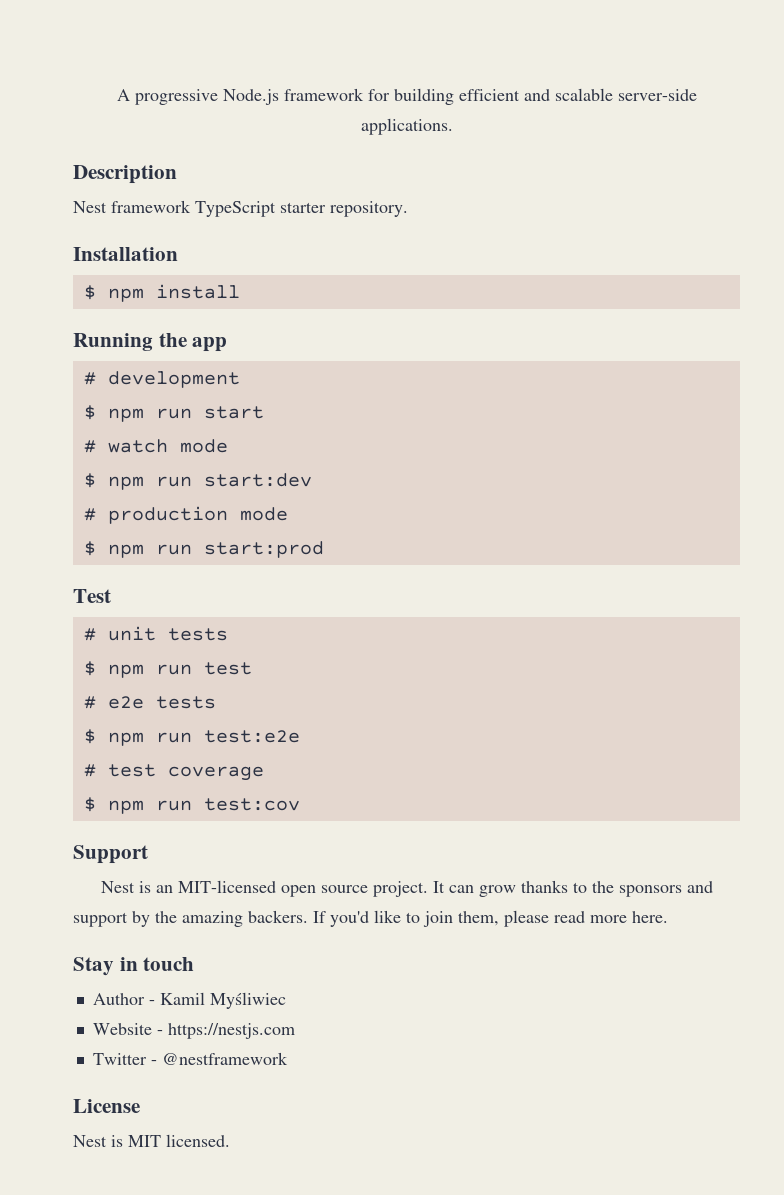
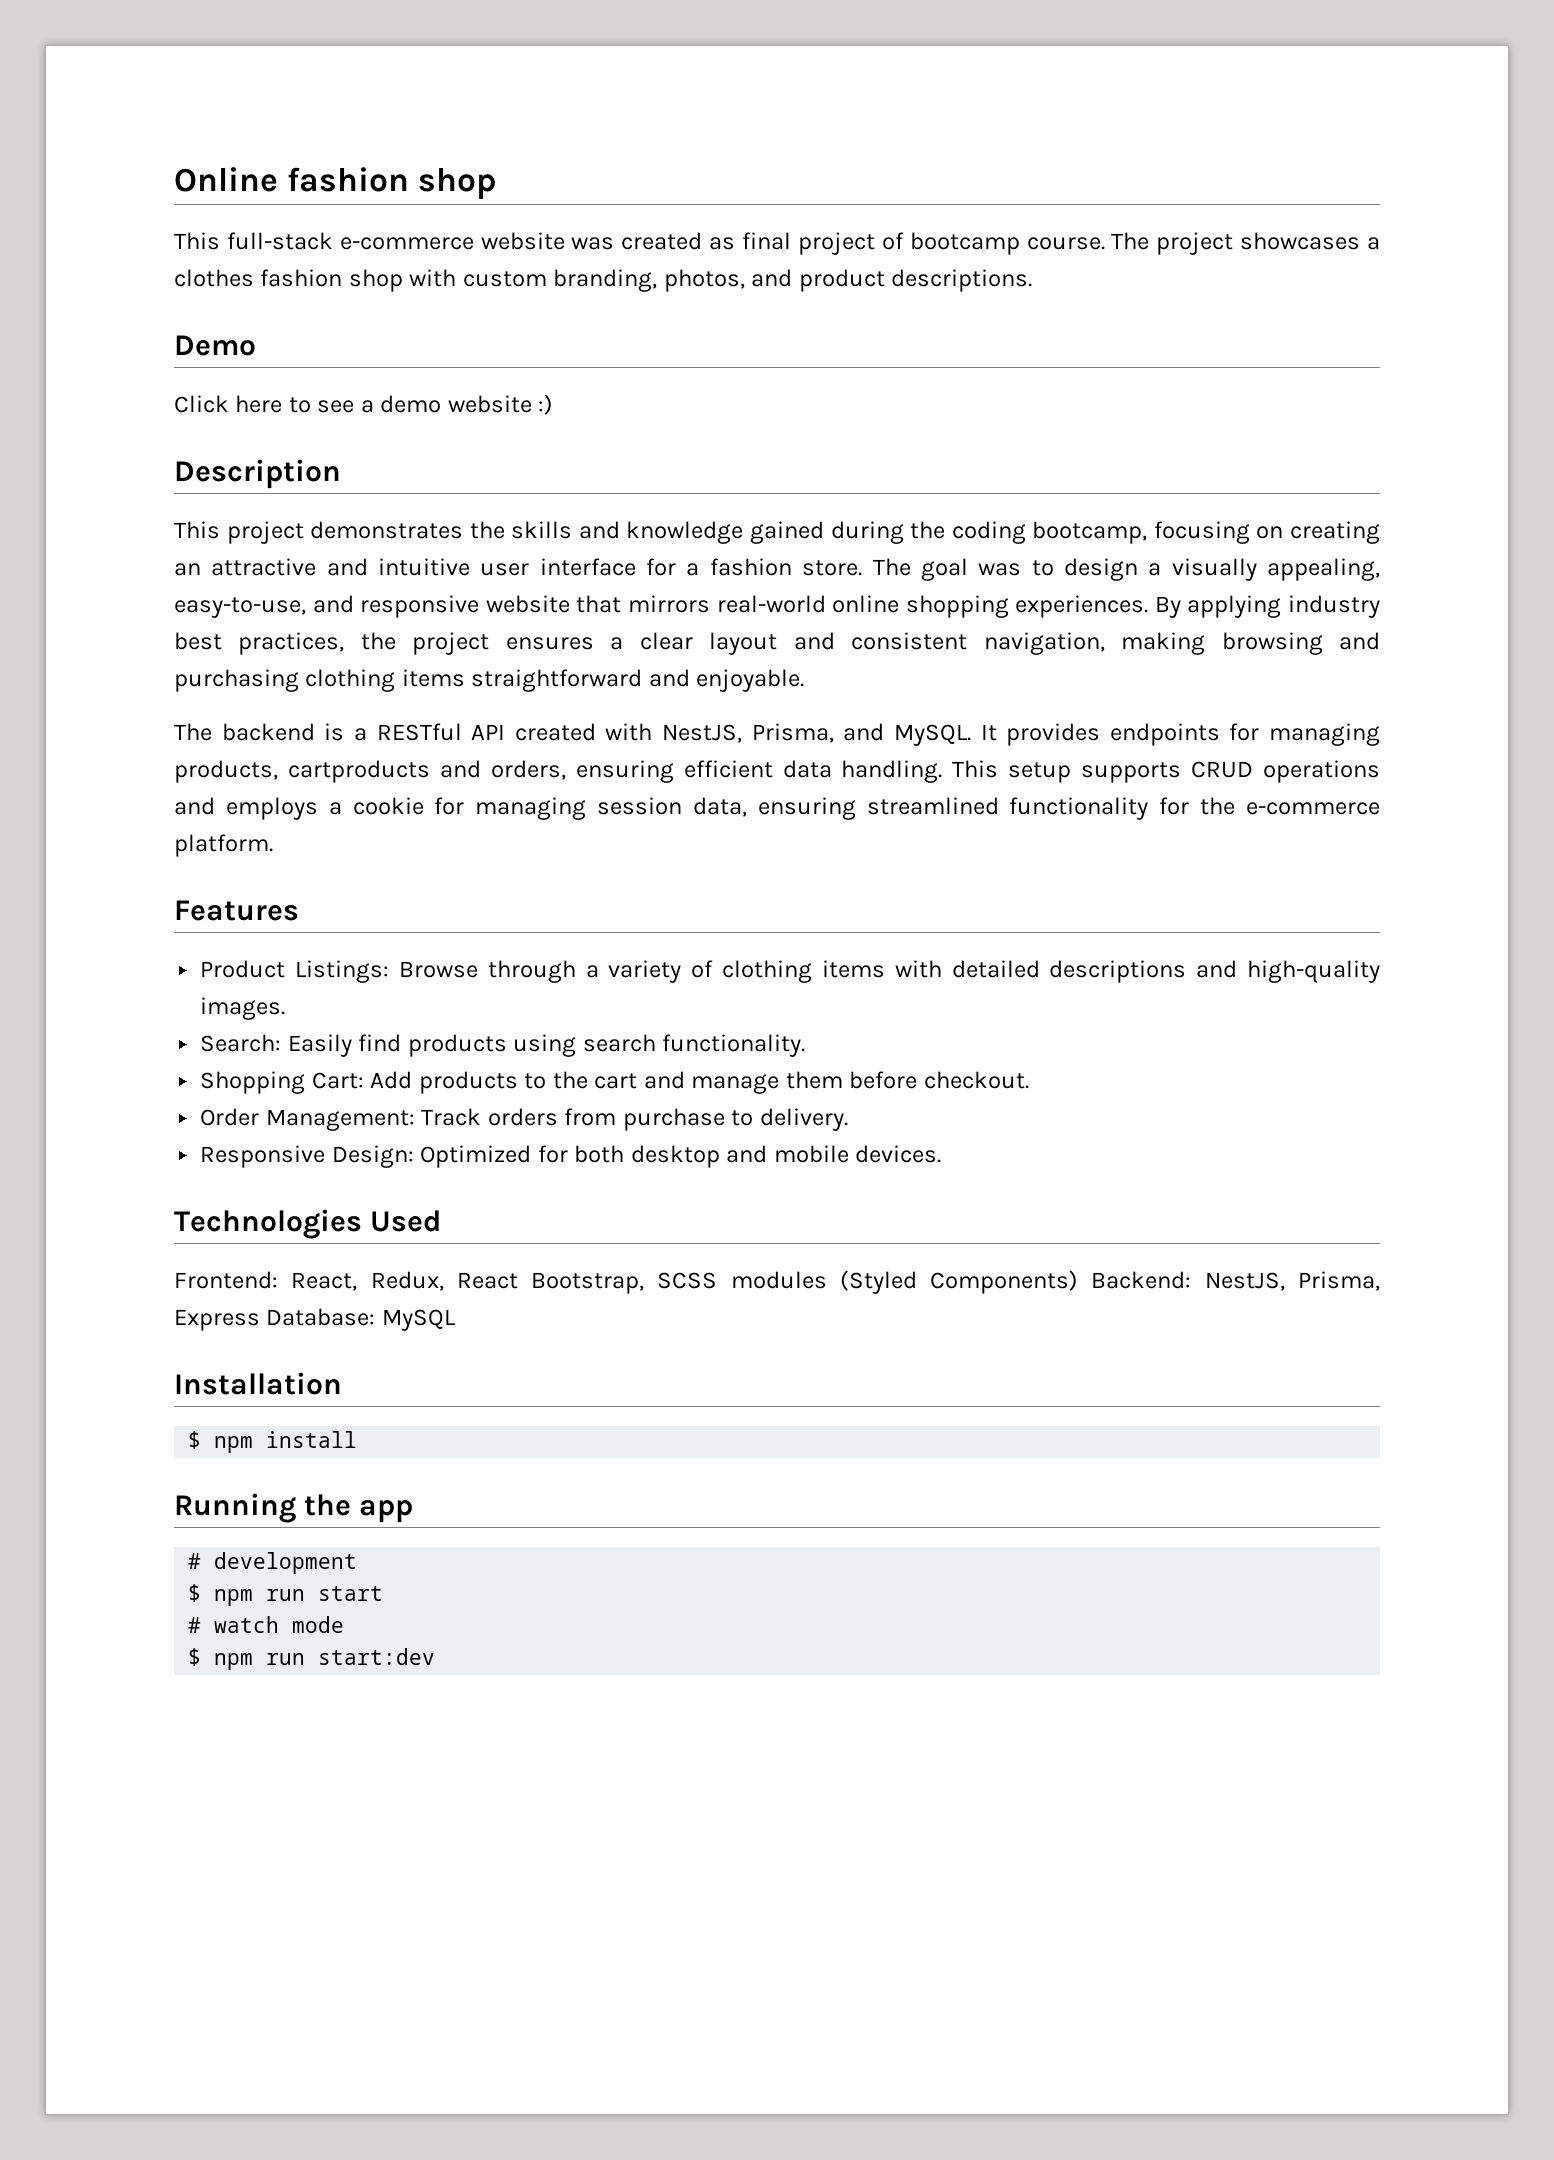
- A progressive Node.js framework for building efficient and scalable server-side applications.
+ Online fashion shop
+ This full-stack e-commerce website was created as final project of bootcamp course. The project showcases a clothes fashion shop with custom branding, photos, and product descriptions.
+ Demo
+ Click here to see a demo website :)
  Description
- Nest framework TypeScript starter repository.
+ This project demonstrates the skills and knowledge gained during the coding bootcamp, focusing on creating an attractive and intuitive user interface for a fashion store. The goal was to design a visually appealing, easy-to-use, and responsive website that mirrors real-world online shopping experiences. By applying industry best practices, the project ensures a clear layout and consistent navigation, making browsing and purchasing clothing items straightforward and enjoyable.
+ The backend is a RESTful API created with NestJS, Prisma, and MySQL. It provides endpoints for managing products, cartproducts and orders, ensuring efficient data handling. This setup supports CRUD operations and employs a cookie for managing session data, ensuring streamlined functionality for the e-commerce platform.
+ Features
+ Product Listings: Browse through a variety of clothing items with detailed descriptions and high-quality images.
+ Search: Easily find products using search functionality.
+ Shopping Cart: Add products to the cart and manage them before checkout.
+ Order Management: Track orders from purchase to delivery.
+ Responsive Design: Optimized for both desktop and mobile devices.
+ Technologies Used
+ Frontend: React, Redux, React Bootstrap, SCSS modules (Styled Components) Backend: NestJS, Prisma, Express Database: MySQL
- # production mode
- $ npm run start:prod
- Test
- # unit tests
- $ npm run test
- # e2e tests
- $ npm run test:e2e
- # test coverage
- $ npm run test:cov
- Support
- Nest is an MIT-licensed open source project. It can grow thanks to the sponsors and support by the amazing backers. If you'd like to join them, please read more here.
- Stay in touch
- Author - Kamil Myśliwiec
- Website - https://nestjs.com
- Twitter - @nestframework
- License
- Nest is MIT licensed.

